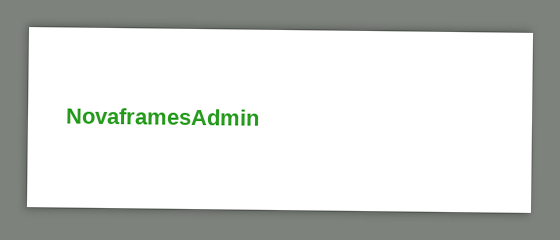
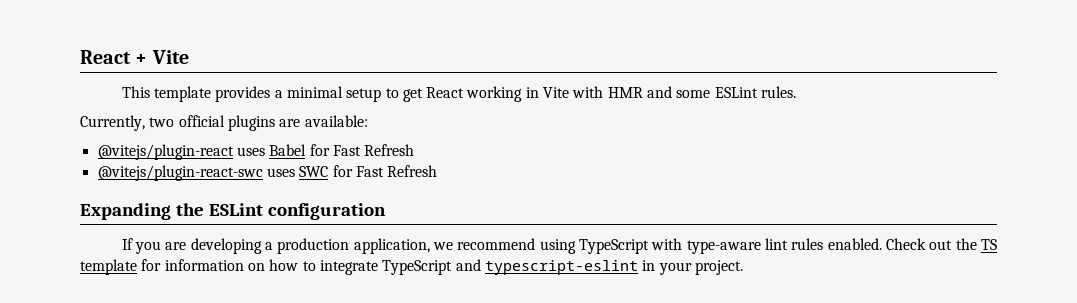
- NovaframesAdmin
+ React + Vite
+ This template provides a minimal setup to get React working in Vite with HMR and some ESLint rules.
+ Currently, two official plugins are available:
+ @vitejs/plugin-react uses Babel for Fast Refresh
+ @vitejs/plugin-react-swc uses SWC for Fast Refresh
+ Expanding the ESLint configuration
+ If you are developing a production application, we recommend using TypeScript with type-aware lint rules enabled. Check out the TS template for information on how to integrate TypeScript and typescript-eslint in your project.

